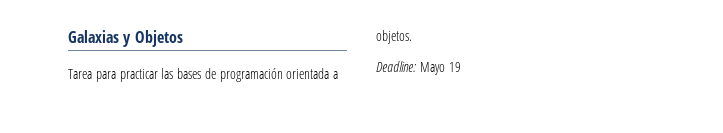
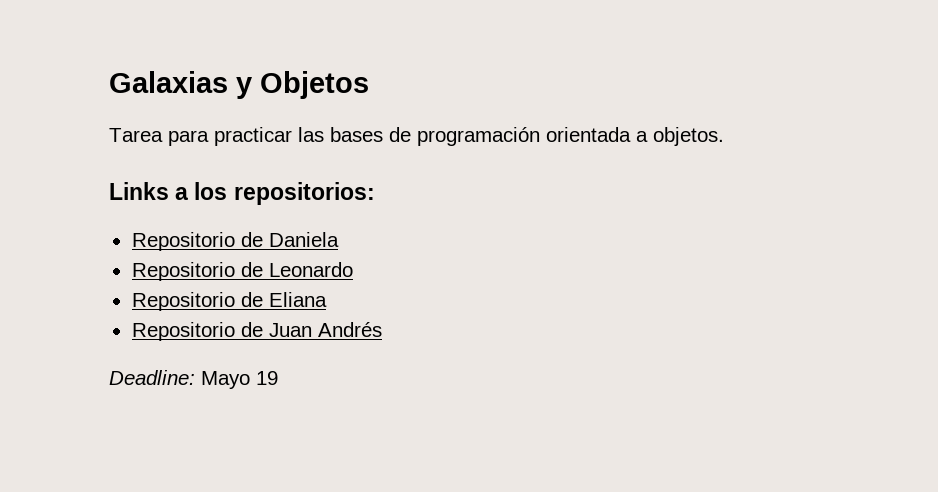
+ Links a los repositorios:
+ Repositorio de Daniela
+ Repositorio de Leonardo
+ Repositorio de Eliana
+ Repositorio de Juan Andrés

